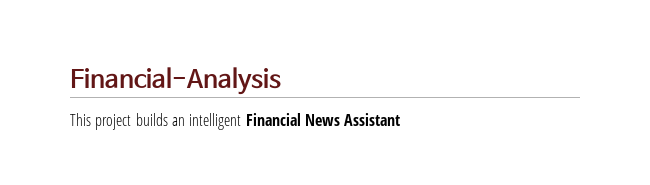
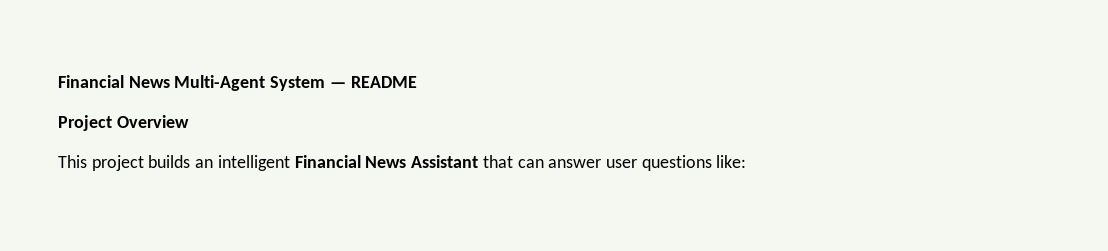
- Financial-Analysis
+ Financial News Multi-Agent System — README
+ Project Overview
- This project builds an intelligent Financial News Assistant
+ This project builds an intelligent Financial News Assistant that can answer user questions like:

